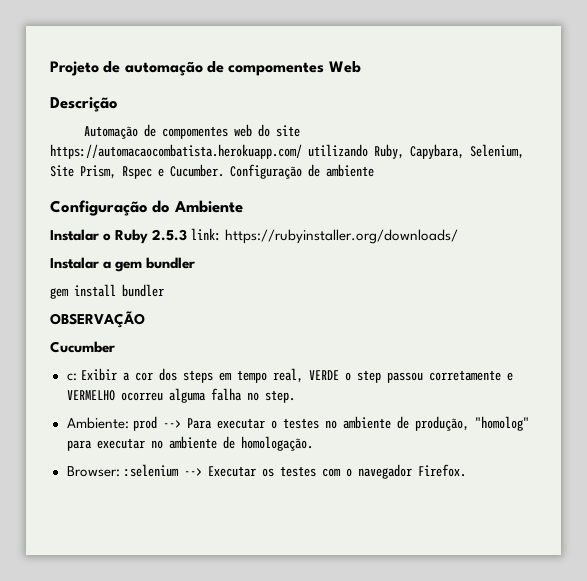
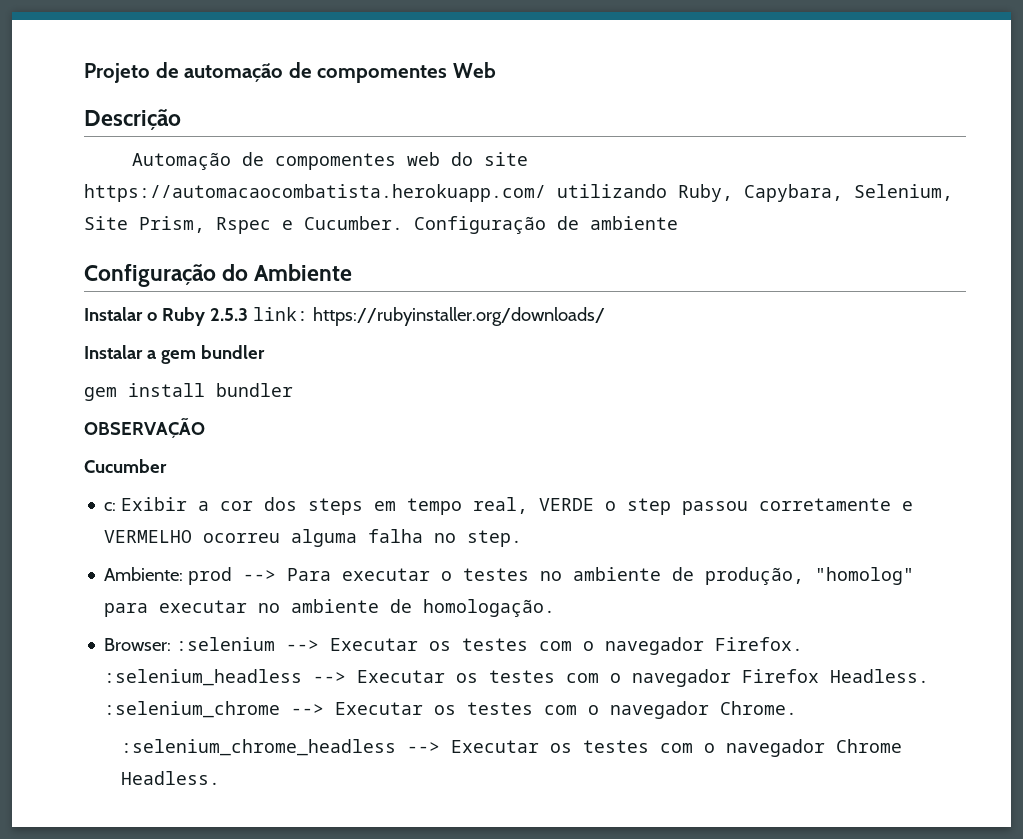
- Browser: :selenium --> Executar os testes com o navegador Firefox.
+ Browser: :selenium --> Executar os testes com o navegador Firefox. :selenium_headless --> Executar os testes com o navegador Firefox Headless. :selenium_chrome --> Executar os testes com o navegador Chrome.
+ :selenium_chrome_headless --> Executar os testes com o navegador Chrome Headless.

